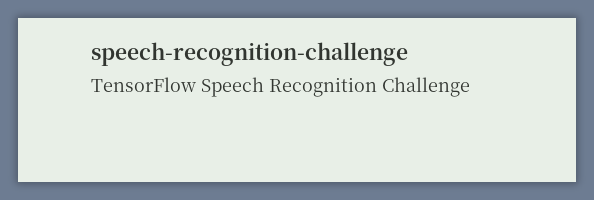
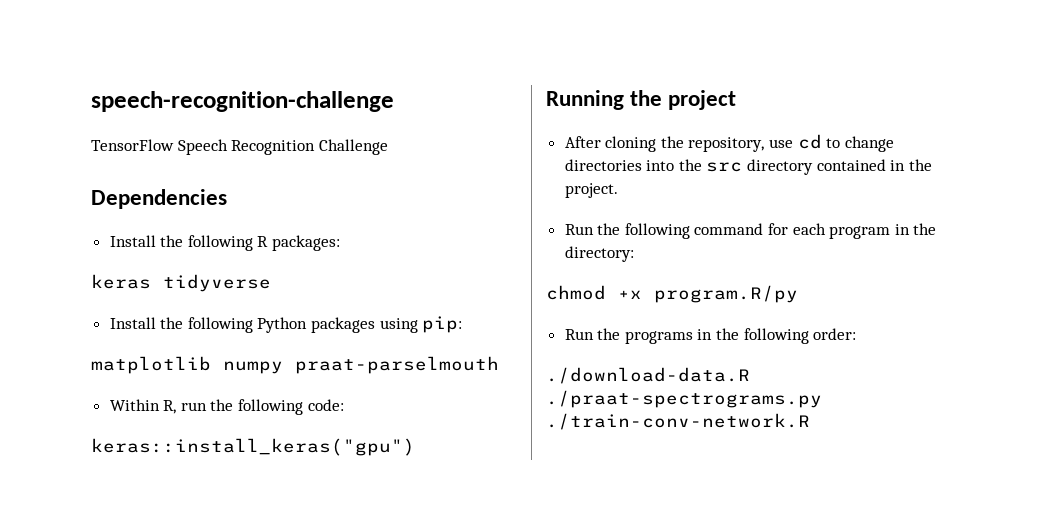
+ Dependencies
+ Install the following R packages:
+ keras tidyverse
+ Install the following Python packages using pip:
+ matplotlib numpy praat-parselmouth
+ Within R, run the following code:
+ keras::install_keras("gpu")
+ Running the project
+ After cloning the repository, use cd to change directories into the src directory contained in the project.
+ Run the following command for each program in the directory:
+ chmod +x program.R/py
+ Run the programs in the following order:
+ ./download-data.R ./praat-spectrograms.py ./train-conv-network.R

